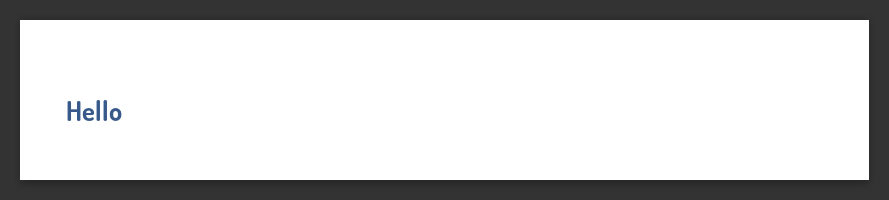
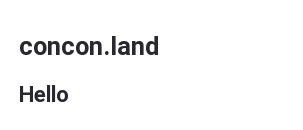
+ concon.land

